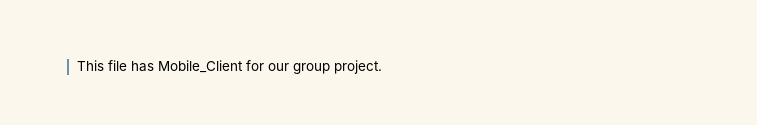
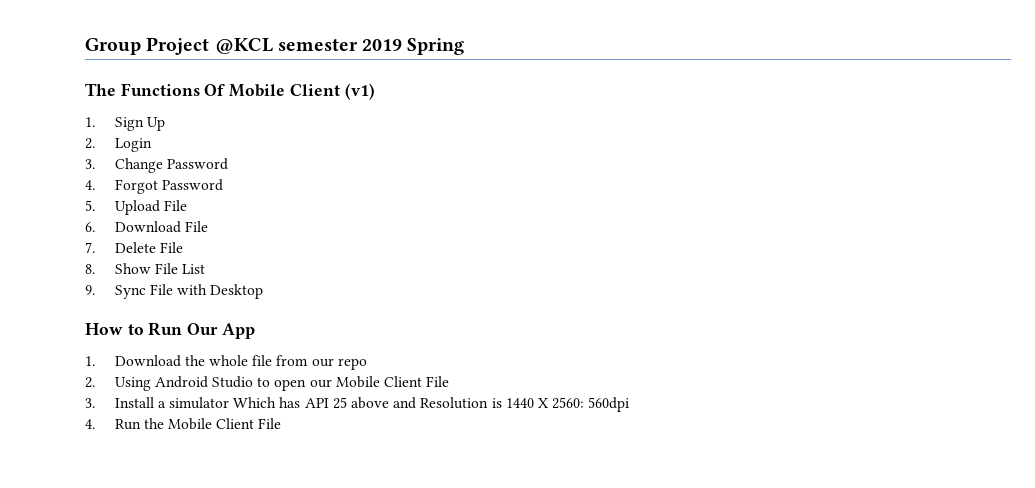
- This file has Mobile_Client for our group project.
+ Group Project @KCL semester 2019 Spring
+ The Functions Of Mobile Client (v1)
+ 1. Sign Up
+ 2. Login
+ 3. Change Password
+ 4. Forgot Password
+ 5. Upload File
+ 6. Download File
+ 7. Delete File
+ 8. Show File List
+ 9. Sync File with Desktop
+ How to Run Our App
+ 1. Download the whole file from our repo
+ 2. Using Android Studio to open our Mobile Client File
+ 3. Install a simulator Which has API 25 above and Resolution is 1440 X 2560: 560dpi
+ 4. Run the Mobile Client File

